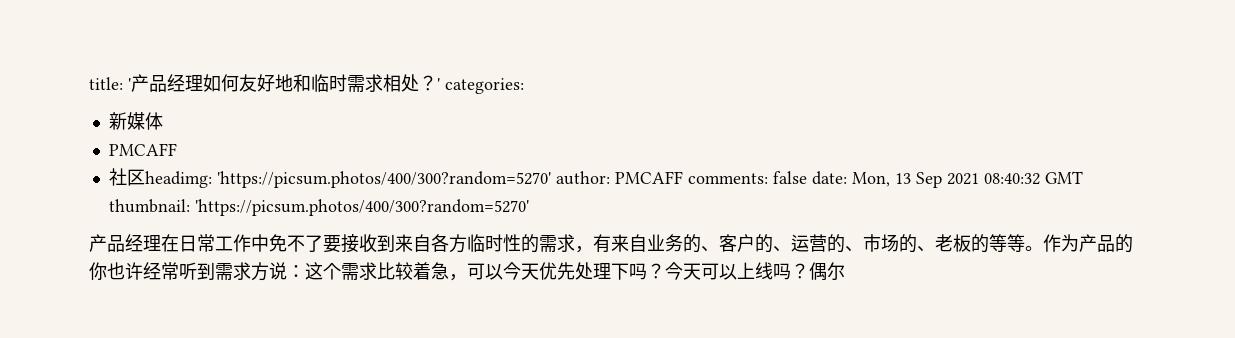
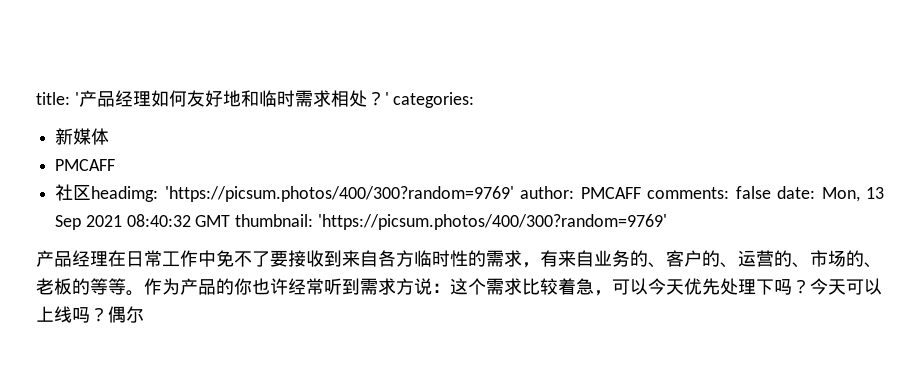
- 社区headimg: 'https://picsum.photos/400/300?random=5270' author: PMCAFF comments: false date: Mon, 13 Sep 2021 08:40:32 GMT thumbnail: 'https://picsum.photos/400/300?random=5270'
+ 社区headimg: 'https://picsum.photos/400/300?random=9769' author: PMCAFF comments: false date: Mon, 13 Sep 2021 08:40:32 GMT thumbnail: 'https://picsum.photos/400/300?random=9769'

